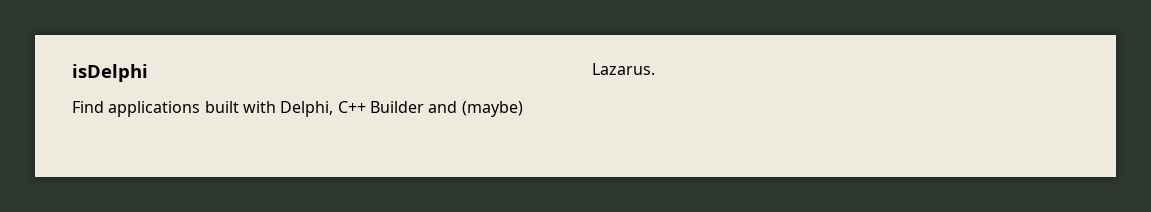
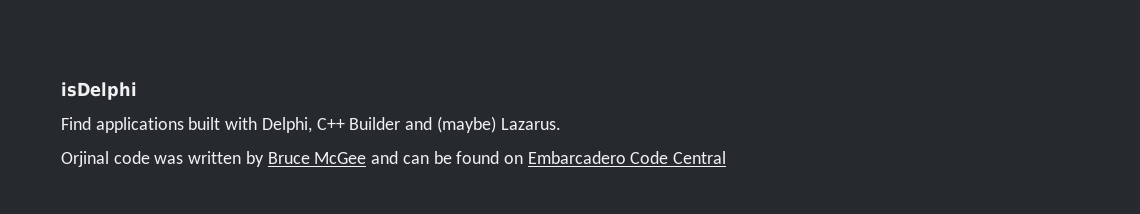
+ Orjinal code was written by Bruce McGee and can be found on Embarcadero Code Central

